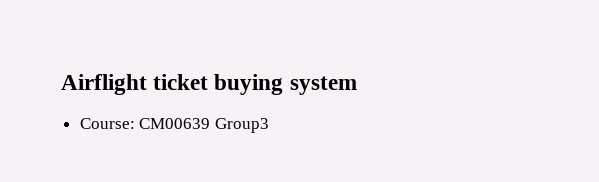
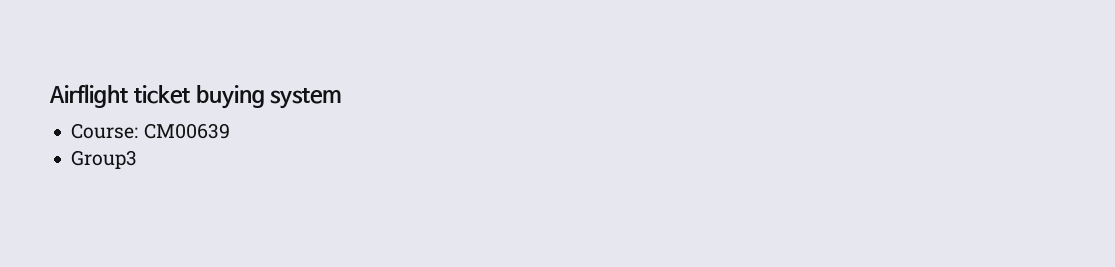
- Course: CM00639 Group3
+ Course: CM00639
+ Group3

